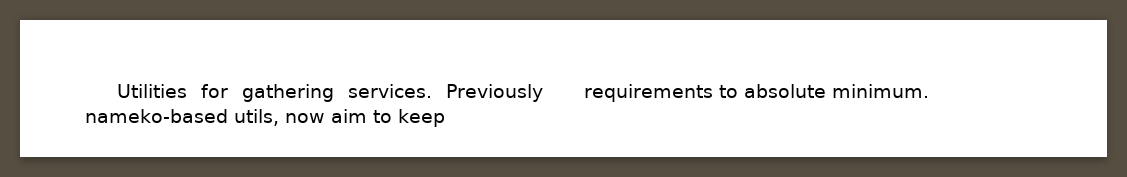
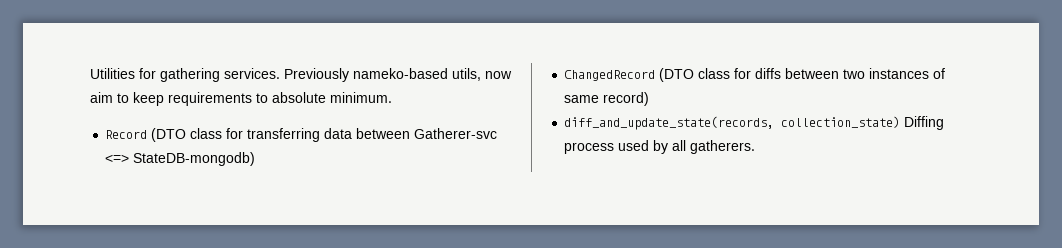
+ Record (DTO class for transferring data between Gatherer-svc <=> StateDB-mongodb)
+ ChangedRecord (DTO class for diffs between two instances of same record)
+ diff_and_update_state(records, collection_state) Diffing process used by all gatherers.

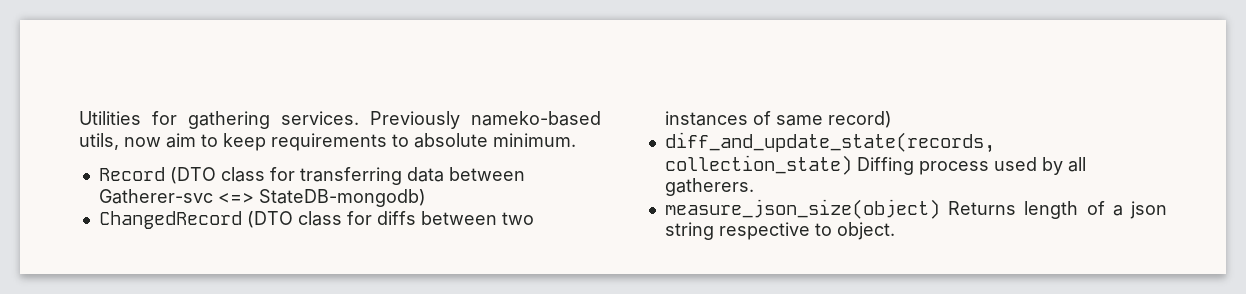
+ measure_json_size(object) Returns length of a json string respective to object.

